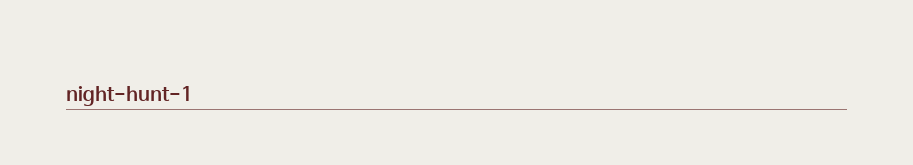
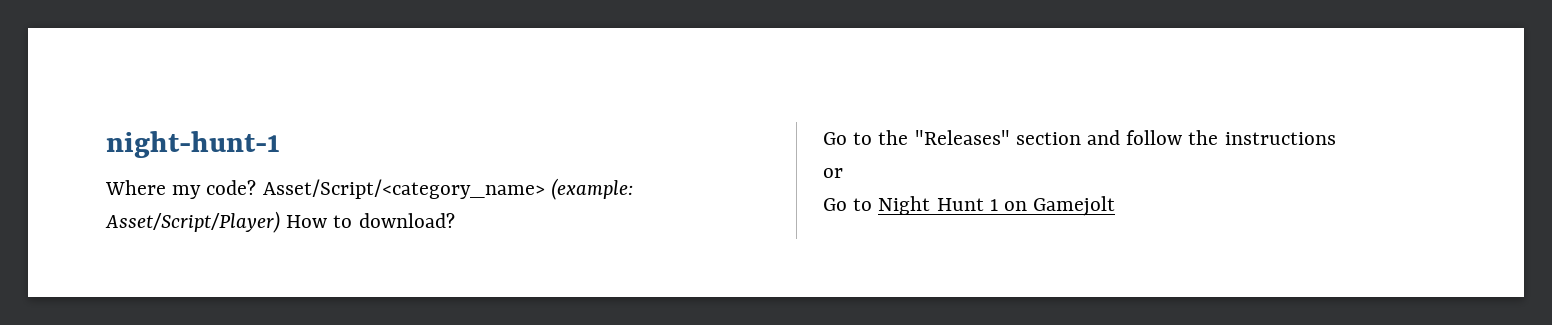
+ Where my code? Asset/Script/<category_name> (example: Asset/Script/Player) How to download?
+ Go to the "Releases" section and follow the instructions
+ or
+ Go to Night Hunt 1 on Gamejolt

